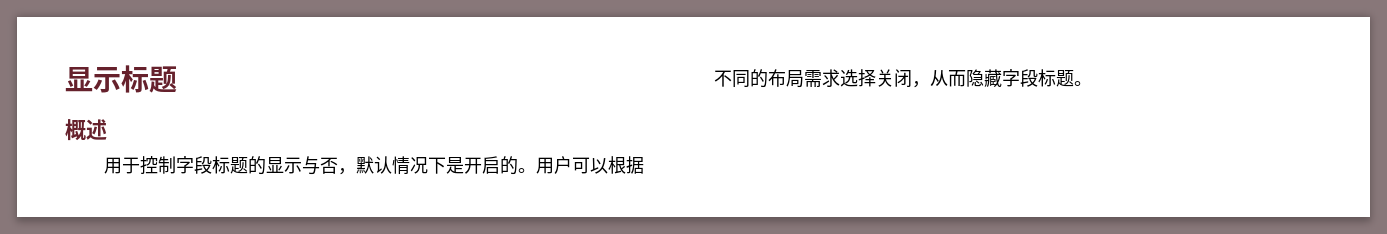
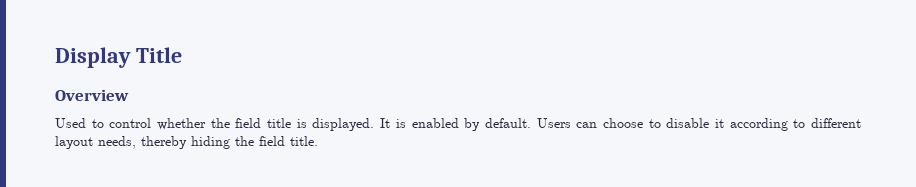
- 显示标题
- 概述
- 用于控制字段标题的显示与否，默认情况下是开启的。用户可以根据不同的布局需求选择关闭，从而隐藏字段标题。
+ Display Title
+ Overview
+ Used to control whether the field title is displayed. It is enabled by default. Users can choose to disable it according to different layout needs, thereby hiding the field title.

